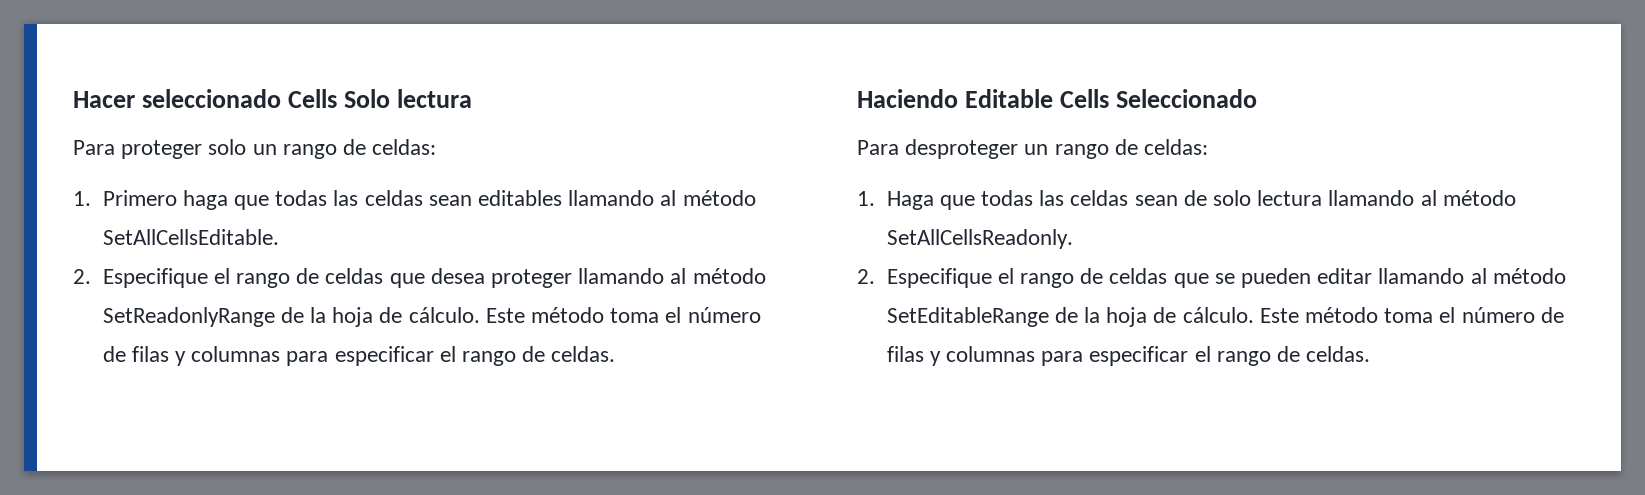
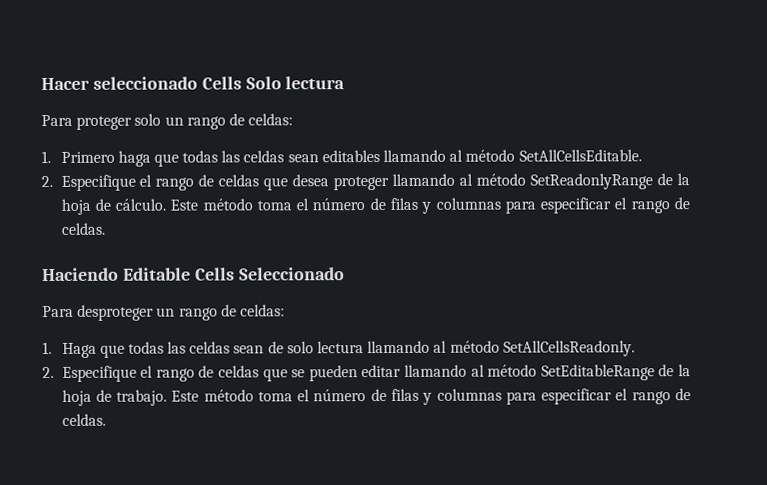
- 2. Especifique el rango de celdas que se pueden editar llamando al método SetEditableRange de la hoja de cálculo.
+ 2. Especifique el rango de celdas que se pueden editar llamando al método SetEditableRange de la hoja de trabajo.

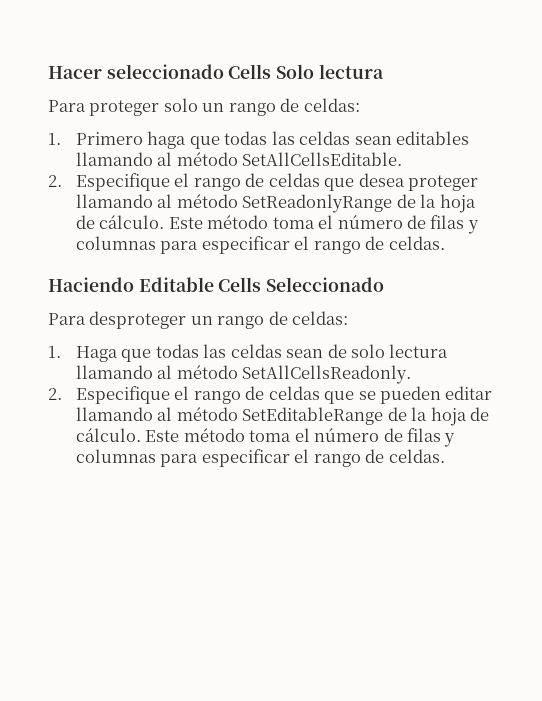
- 2. Especifique el rango de celdas que se pueden editar llamando al método SetEditableRange de la hoja de trabajo.
+ 2. Especifique el rango de celdas que se pueden editar llamando al método SetEditableRange de la hoja de cálculo.

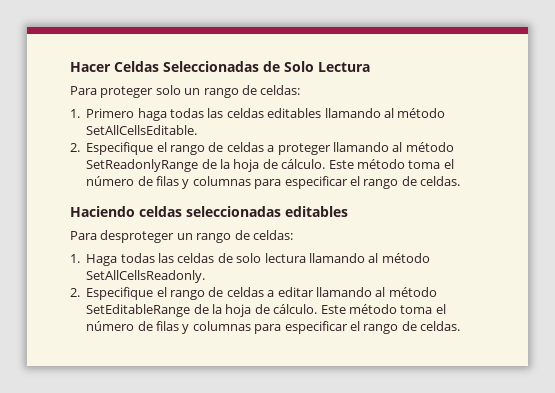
- Hacer seleccionado Cells Solo lectura
+ Hacer Celdas Seleccionadas de Solo Lectura
- 1. Primero haga que todas las celdas sean editables llamando al método SetAllCellsEditable.
+ 1. Primero haga todas las celdas editables llamando al método SetAllCellsEditable.
- 2. Especifique el rango de celdas que desea proteger llamando al método SetReadonlyRange de la hoja de cálculo.
+ 2. Especifique el rango de celdas a proteger llamando al método SetReadonlyRange de la hoja de cálculo.
- Haciendo Editable Cells Seleccionado
+ Haciendo celdas seleccionadas editables
- 1. Haga que todas las celdas sean de solo lectura llamando al método SetAllCellsReadonly.
+ 1. Haga todas las celdas de solo lectura llamando al método SetAllCellsReadonly.
- 2. Especifique el rango de celdas que se pueden editar llamando al método SetEditableRange de la hoja de cálculo.
+ 2. Especifique el rango de celdas a editar llamando al método SetEditableRange de la hoja de cálculo.

